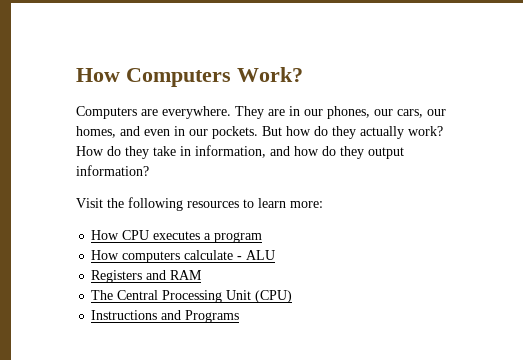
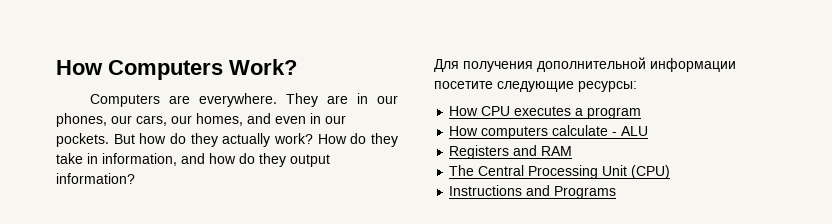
- Visit the following resources to learn more:
+ Для получения дополнительной информации посетите следующие ресурсы:

